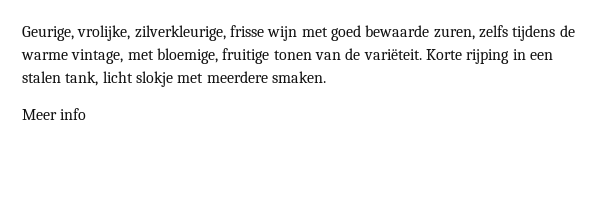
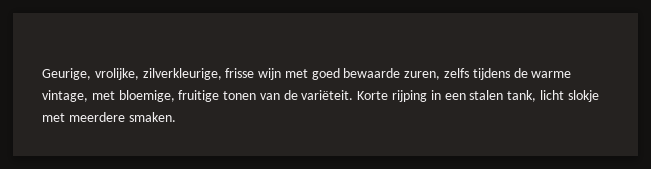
- Meer info

